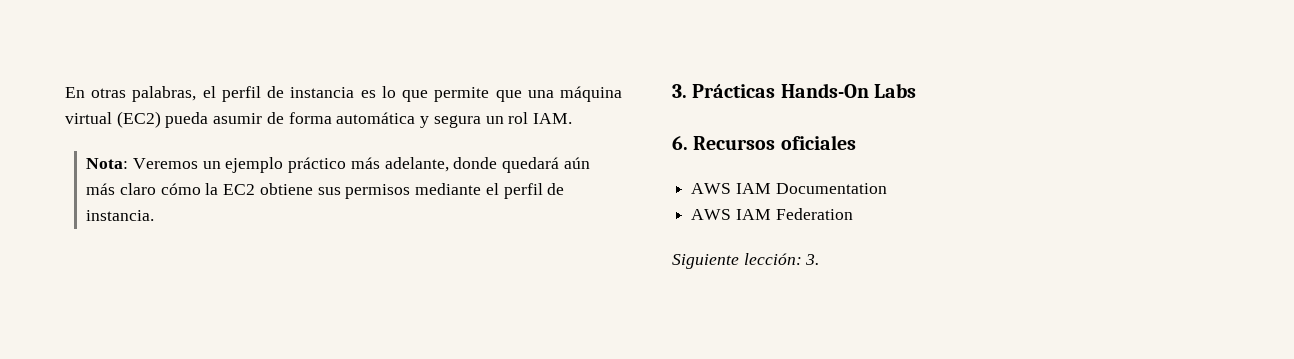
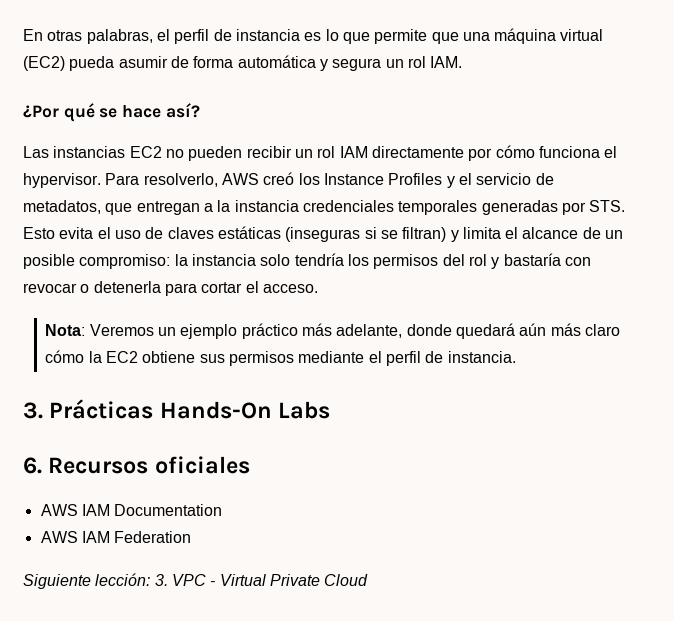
+ ¿Por qué se hace así?
+ Las instancias EC2 no pueden recibir un rol IAM directamente por cómo funciona el hypervisor. Para resolverlo, AWS creó los Instance Profiles y el servicio de metadatos, que entregan a la instancia credenciales temporales generadas por STS. Esto evita el uso de claves estáticas (inseguras si se filtran) y limita el alcance de un posible compromiso: la instancia solo tendría los permisos del rol y bastaría con revocar o detenerla para cortar el acceso.
- Siguiente lección: 3.
+ Siguiente lección: 3. VPC - Virtual Private Cloud

